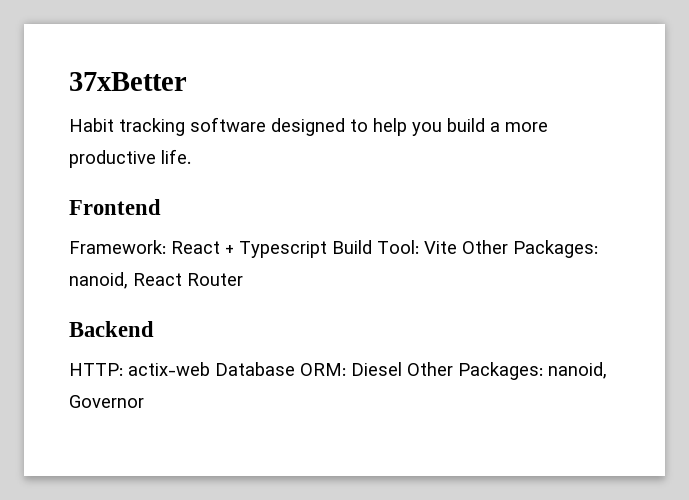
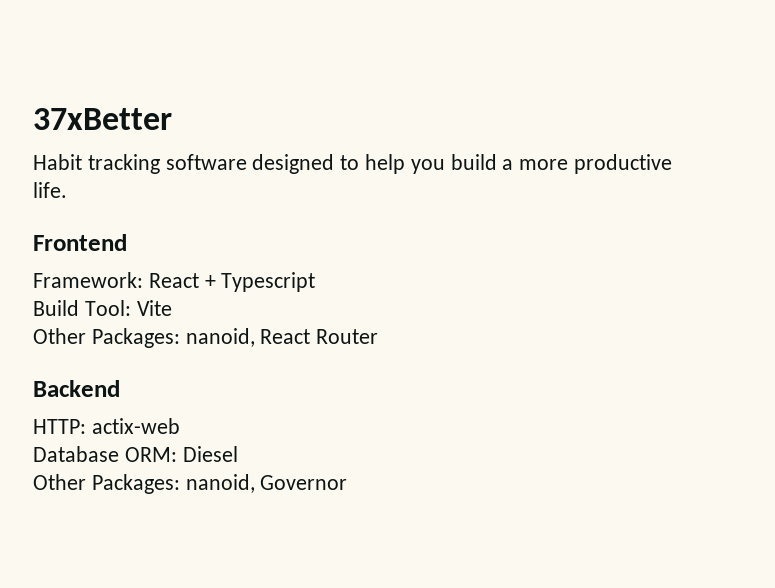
- Framework: React + Typescript Build Tool: Vite Other Packages: nanoid, React Router
+ Framework: React + Typescript
+ Build Tool: Vite
+ Other Packages: nanoid, React Router
- HTTP: actix-web Database ORM: Diesel Other Packages: nanoid, Governor
+ HTTP: actix-web
+ Database ORM: Diesel
+ Other Packages: nanoid, Governor

